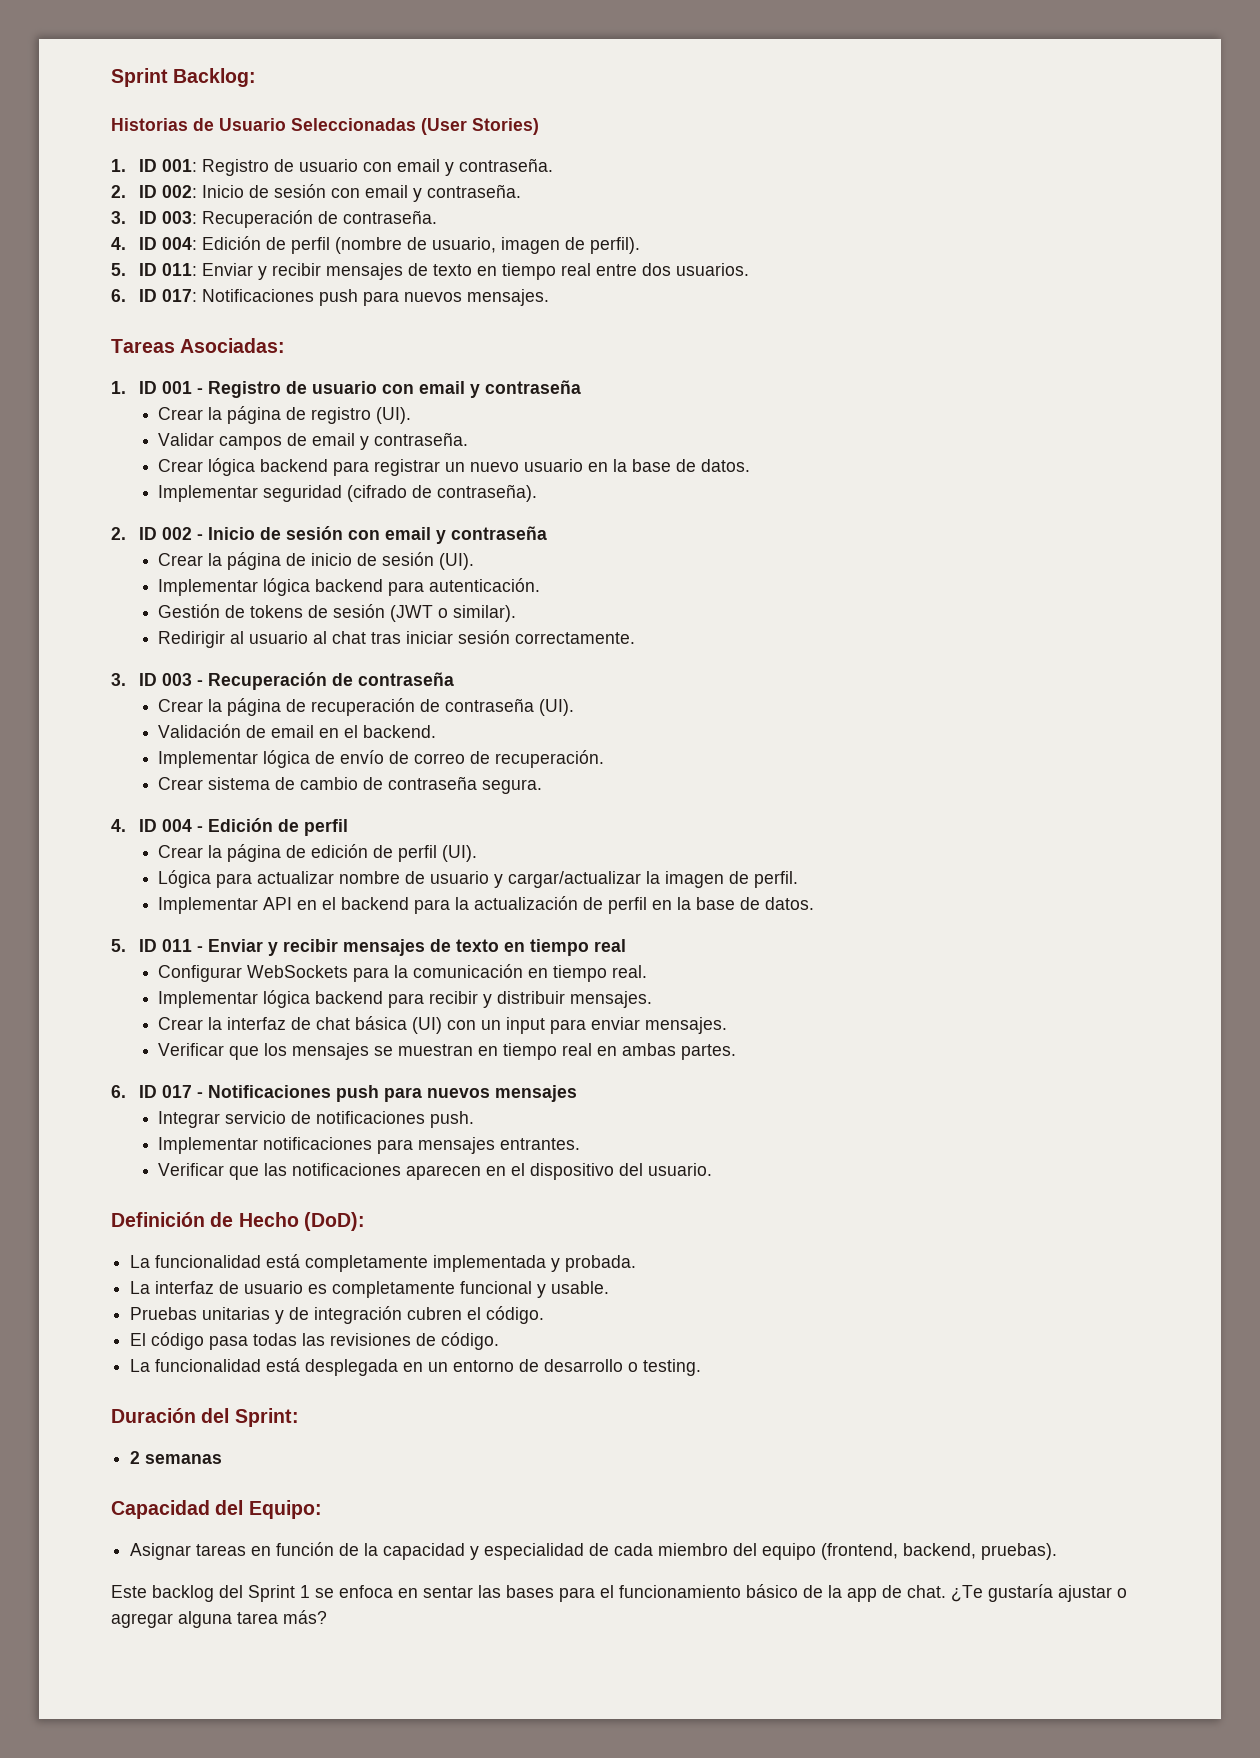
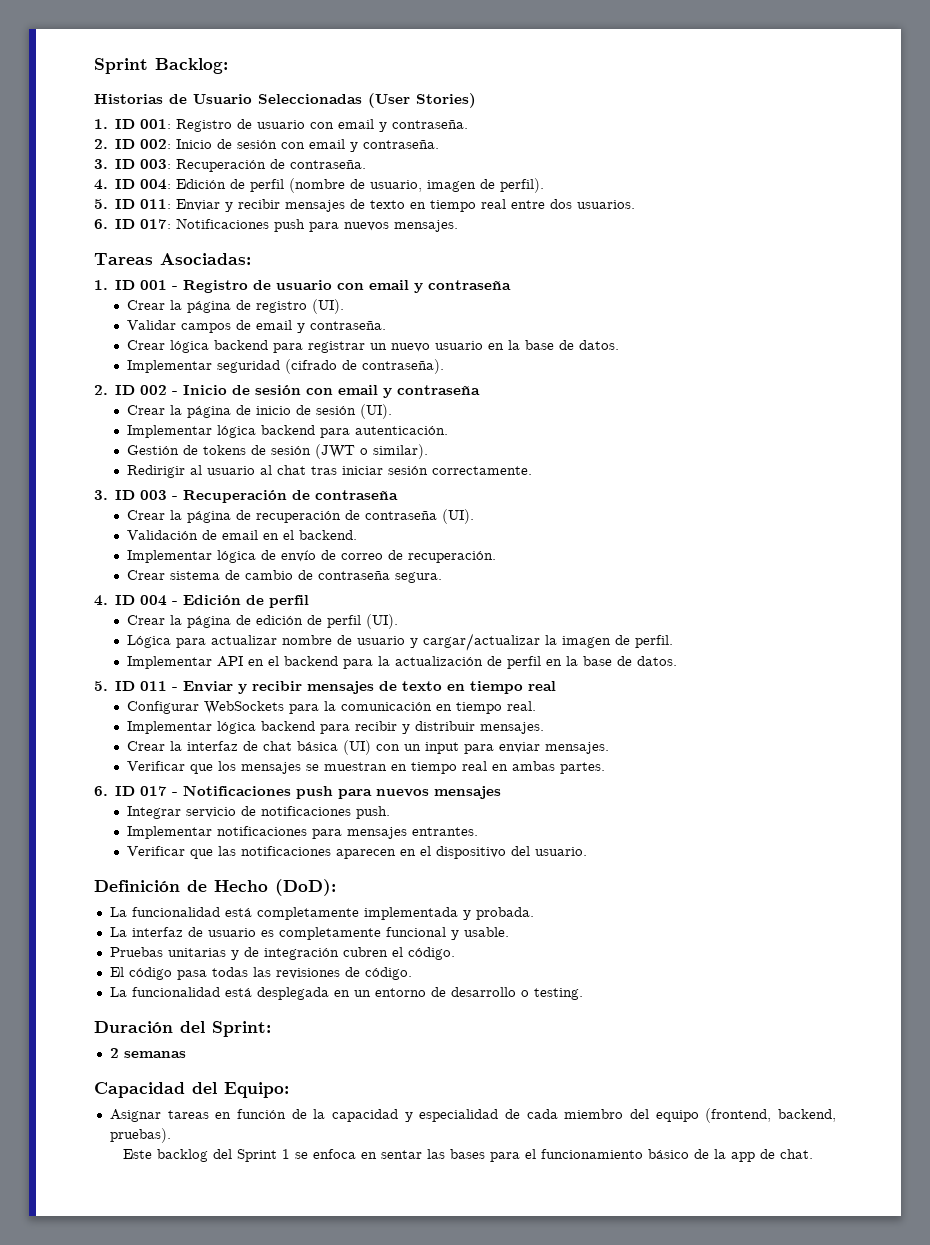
- ¿Te gustaría ajustar o agregar alguna tarea más?

